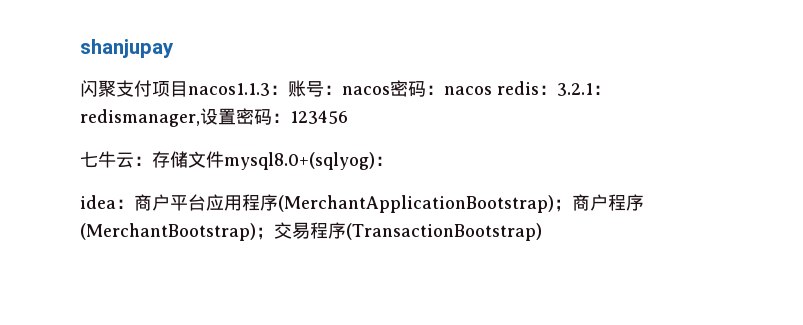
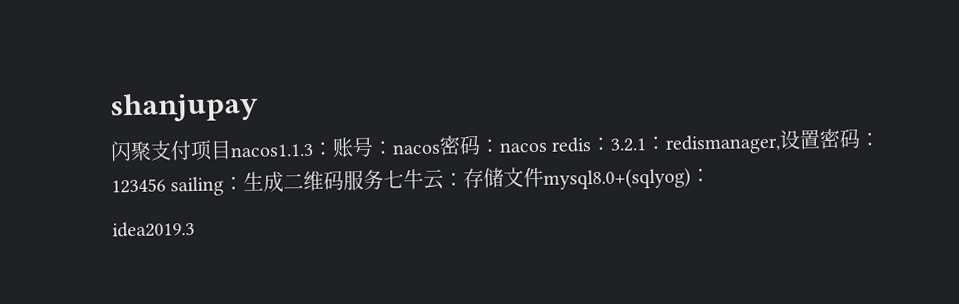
- 闪聚支付项目nacos1.1.3：账号：nacos密码：nacos redis：3.2.1：redismanager,设置密码：123456
- 七牛云：存储文件mysql8.0+(sqlyog)：
+ 闪聚支付项目nacos1.1.3：账号：nacos密码：nacos redis：3.2.1：redismanager,设置密码：123456 sailing：生成二维码服务七牛云：存储文件mysql8.0+(sqlyog)：
- idea：商户平台应用程序(MerchantApplicationBootstrap)；商户程序(MerchantBootstrap)；交易程序(TransactionBootstrap)
+ idea2019.3

